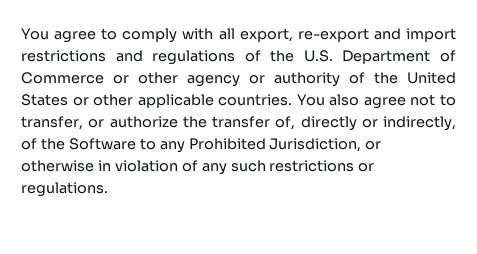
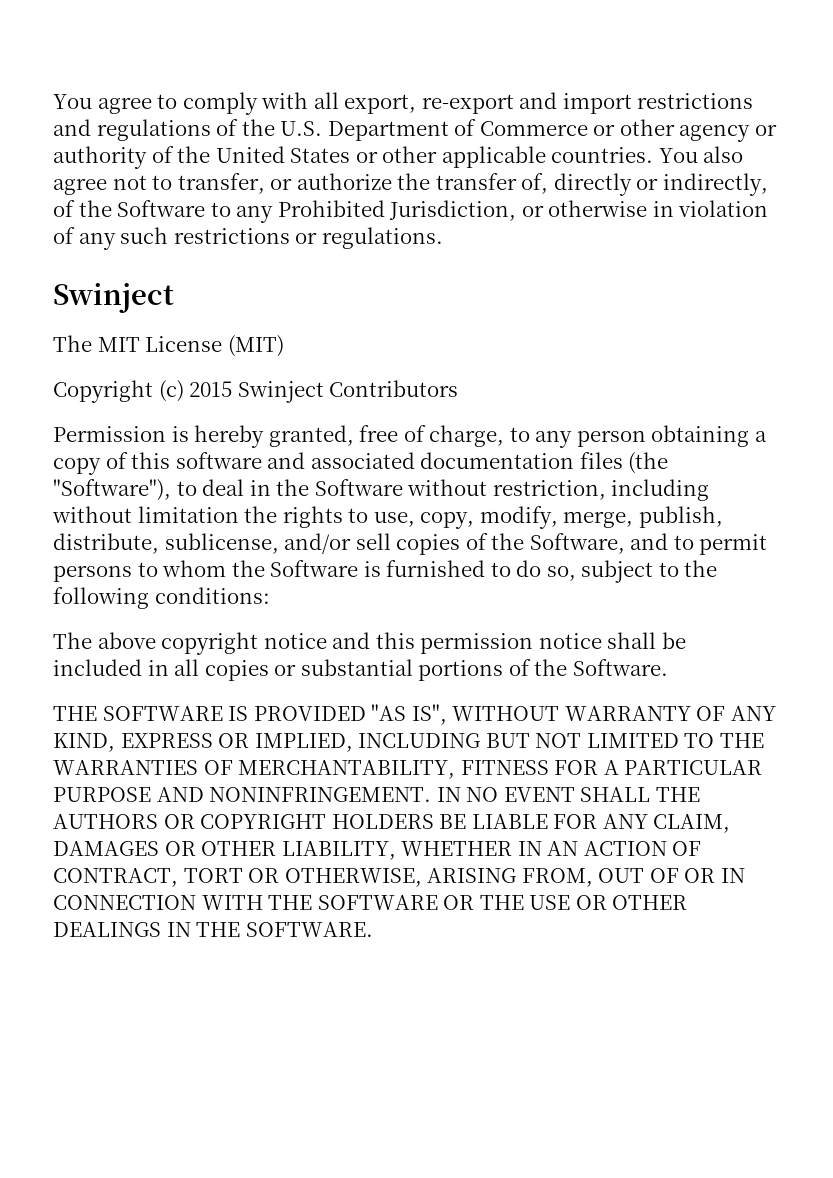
  You also agree not to transfer, or authorize the transfer of, directly or indirectly, of the Software to any Prohibited Jurisdiction, or otherwise in violation of any such restrictions or regulations.
+ Swinject
+ The MIT License (MIT)
+ Copyright (c) 2015 Swinject Contributors
+ Permission is hereby granted, free of charge, to any person obtaining a copy of this software and associated documentation files (the "Software"), to deal in the Software without restriction, including without limitation the rights to use, copy, modify, merge, publish, distribute, sublicense, and/or sell copies of the Software, and to permit persons to whom the Software is furnished to do so, subject to the following conditions:
+ The above copyright notice and this permission notice shall be included in all copies or substantial portions of the Software.
+ THE SOFTWARE IS PROVIDED "AS IS", WITHOUT WARRANTY OF ANY KIND, EXPRESS OR IMPLIED, INCLUDING BUT NOT LIMITED TO THE WARRANTIES OF MERCHANTABILITY, FITNESS FOR A PARTICULAR PURPOSE AND NONINFRINGEMENT. IN NO EVENT SHALL THE AUTHORS OR COPYRIGHT HOLDERS BE LIABLE FOR ANY CLAIM, DAMAGES OR OTHER LIABILITY, WHETHER IN AN ACTION OF CONTRACT, TORT OR OTHERWISE, ARISING FROM, OUT OF OR IN CONNECTION WITH THE SOFTWARE OR THE USE OR OTHER DEALINGS IN THE SOFTWARE.

